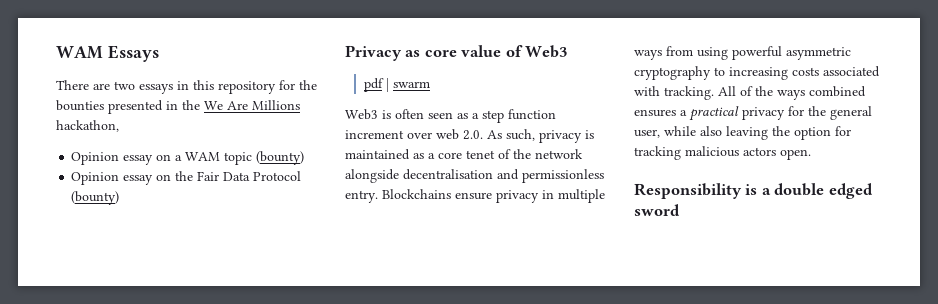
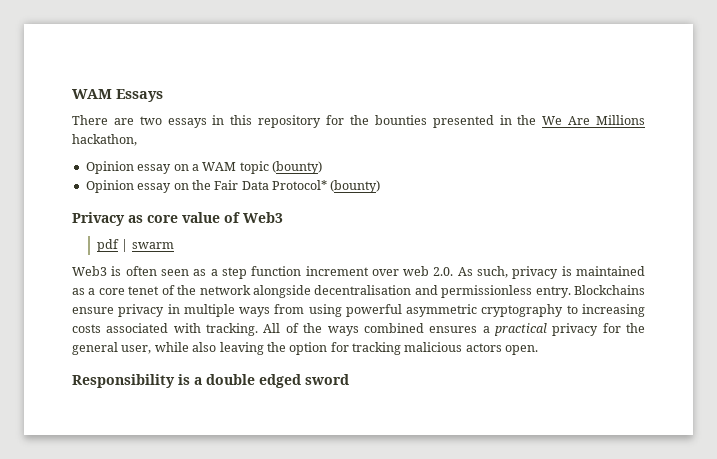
- Opinion essay on the Fair Data Protocol (bounty)
+ Opinion essay on the Fair Data Protocol* (bounty)

